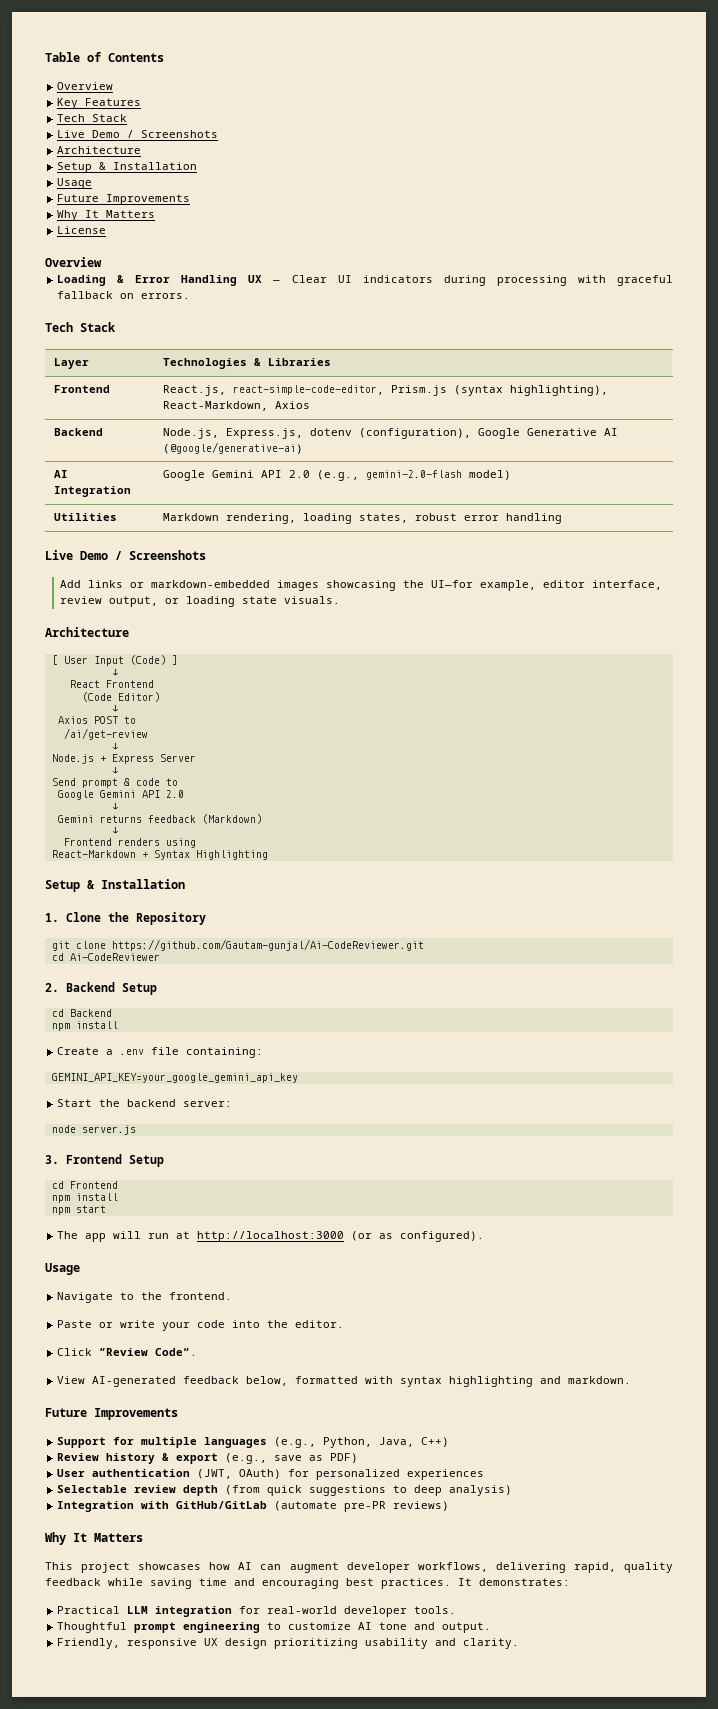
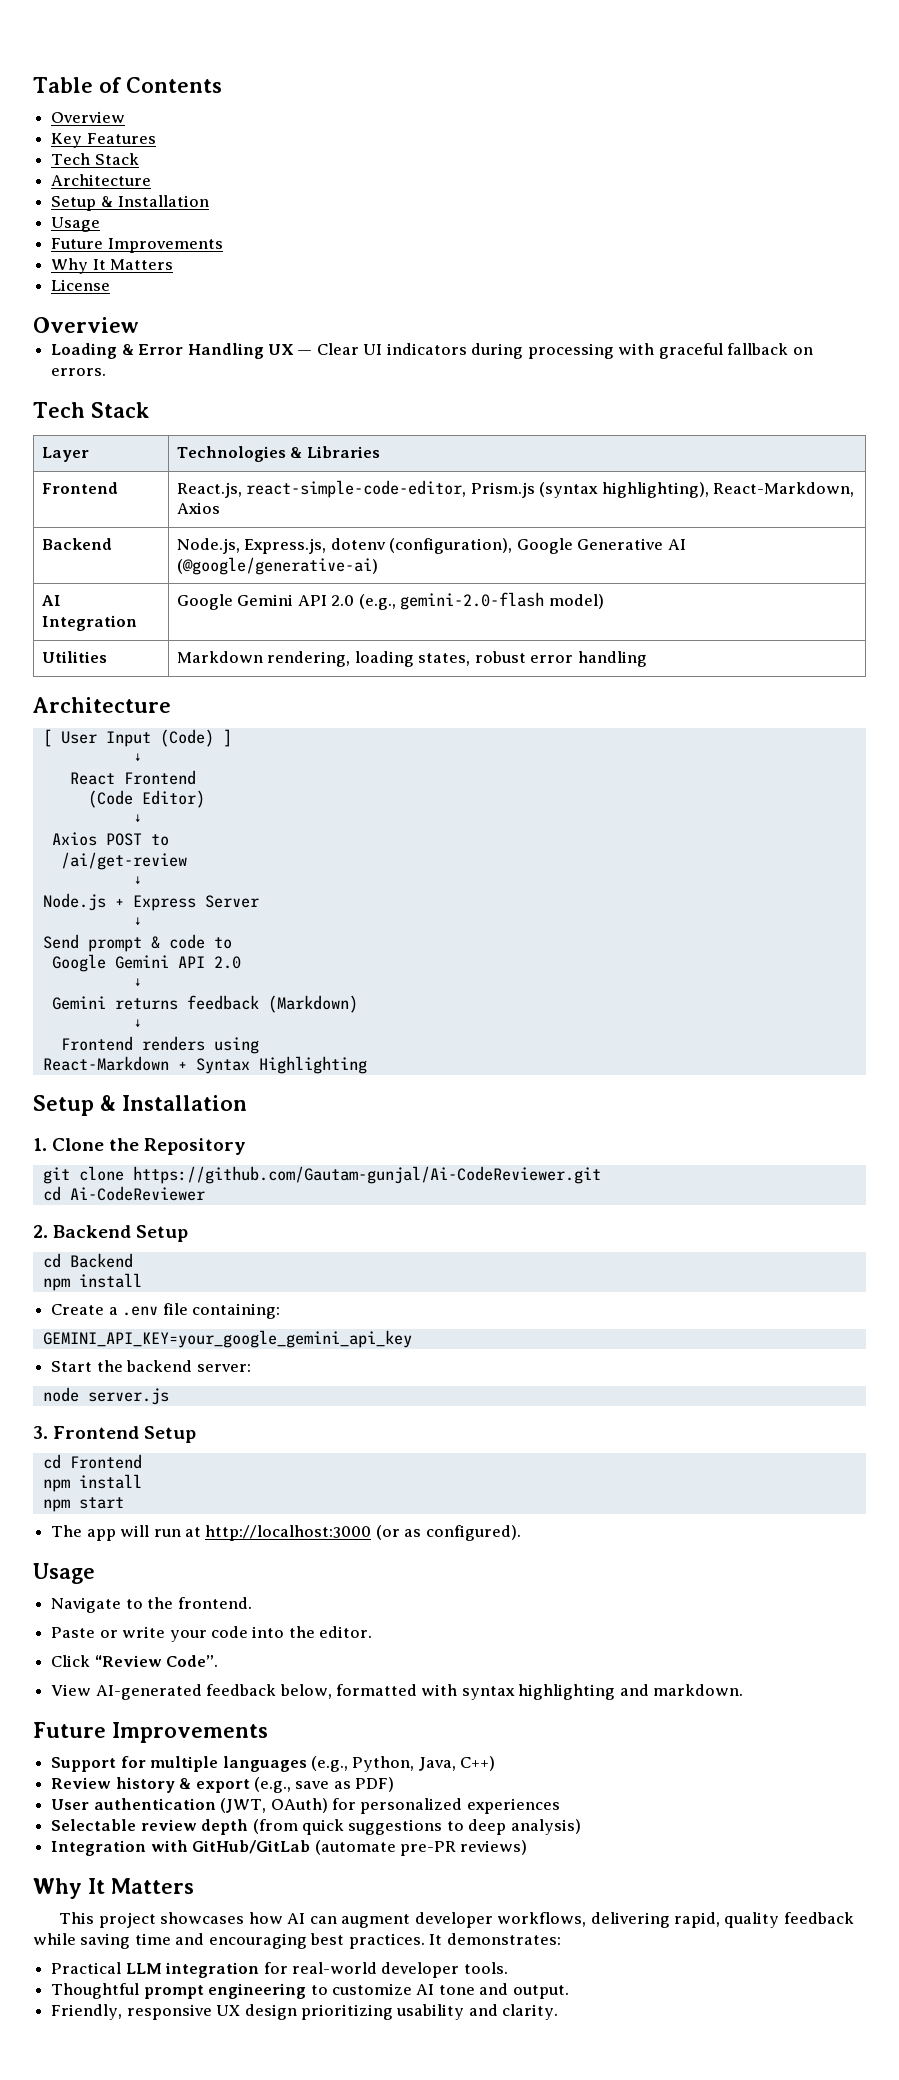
  Key Features
  Tech Stack
- Live Demo / Screenshots
  Utilities | Markdown rendering, loading states, robust error handling
- Live Demo / Screenshots
- Add links or markdown-embedded images showcasing the UI—for example, editor interface, review output, or loading state visuals.

